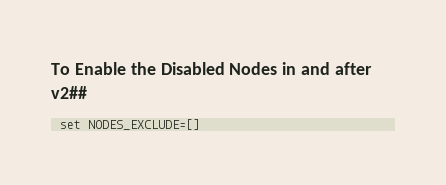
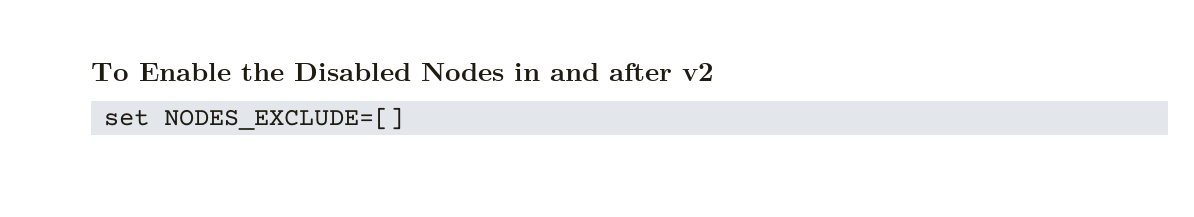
- To Enable the Disabled Nodes in and after v2##
+ To Enable the Disabled Nodes in and after v2

